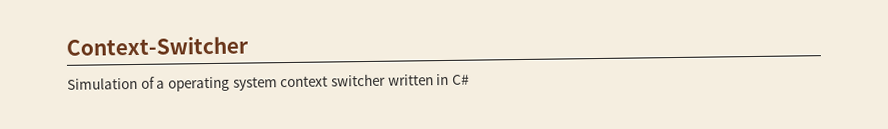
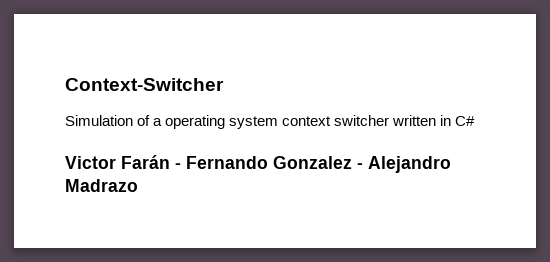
+ Victor Farán - Fernando Gonzalez - Alejandro Madrazo

